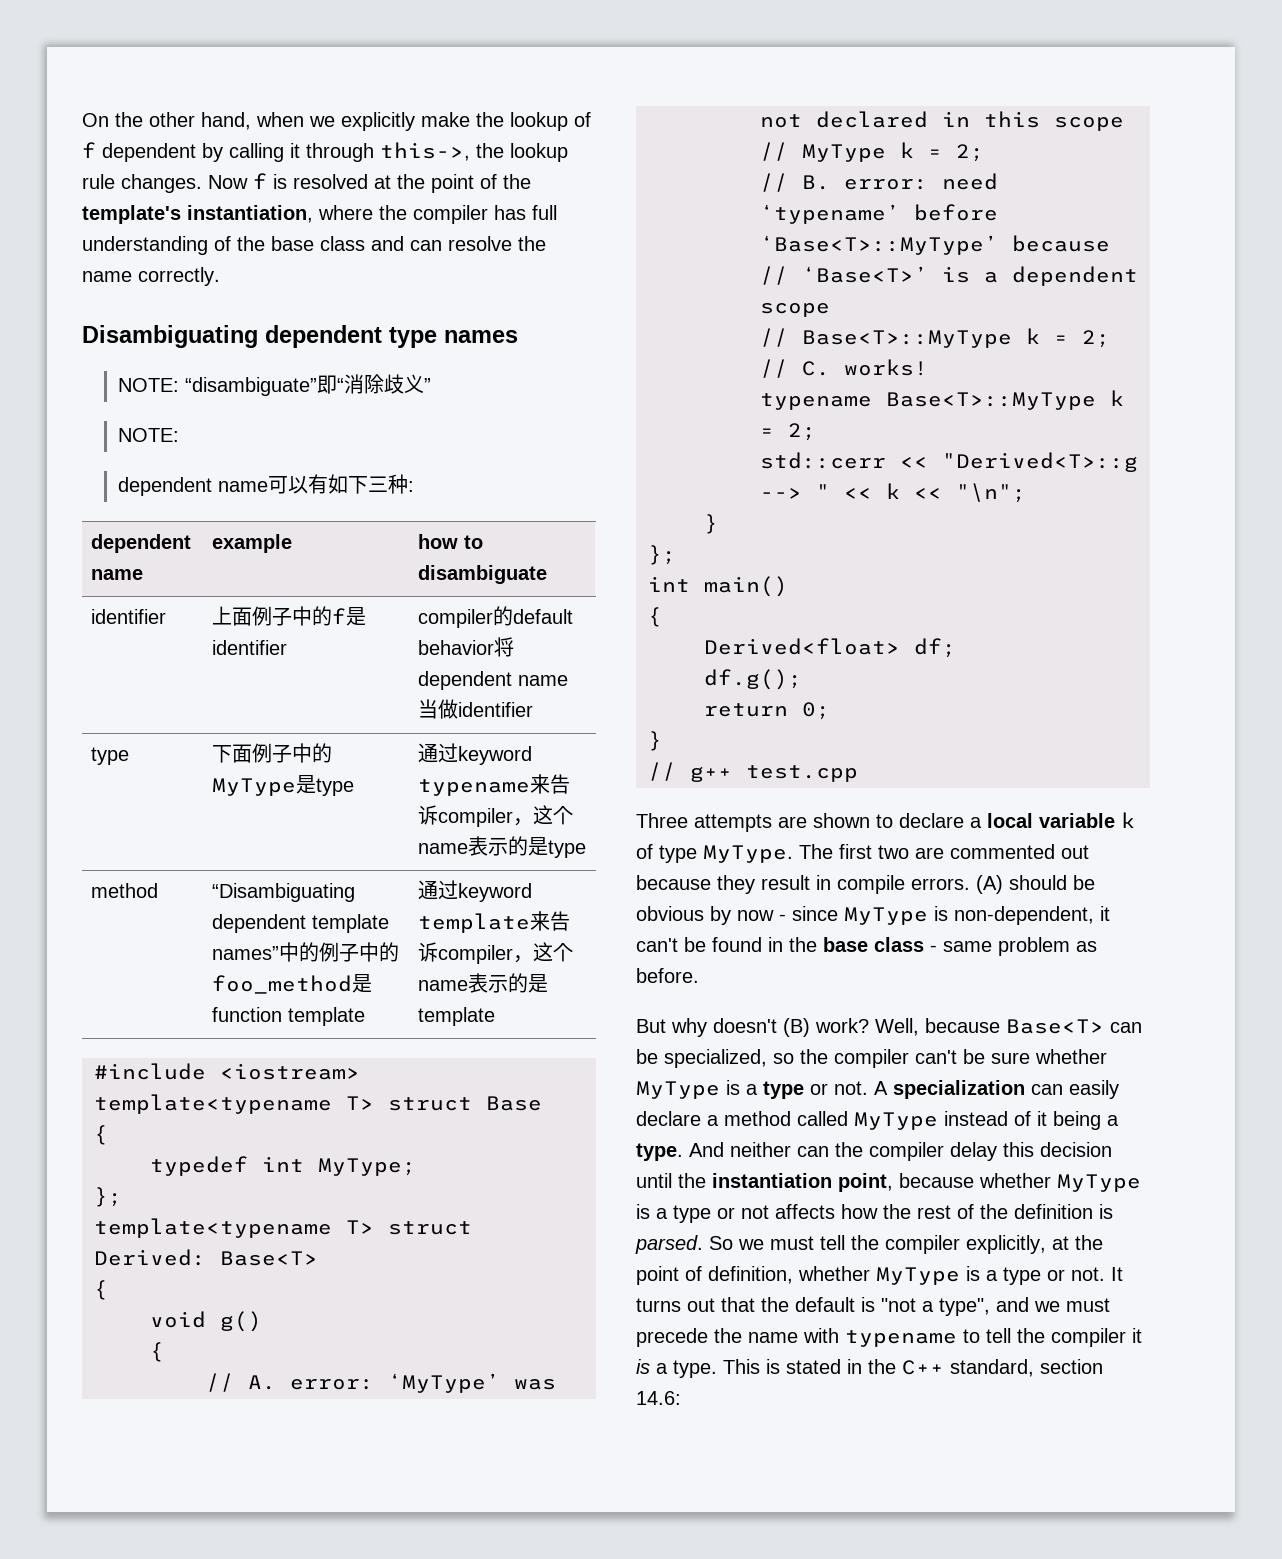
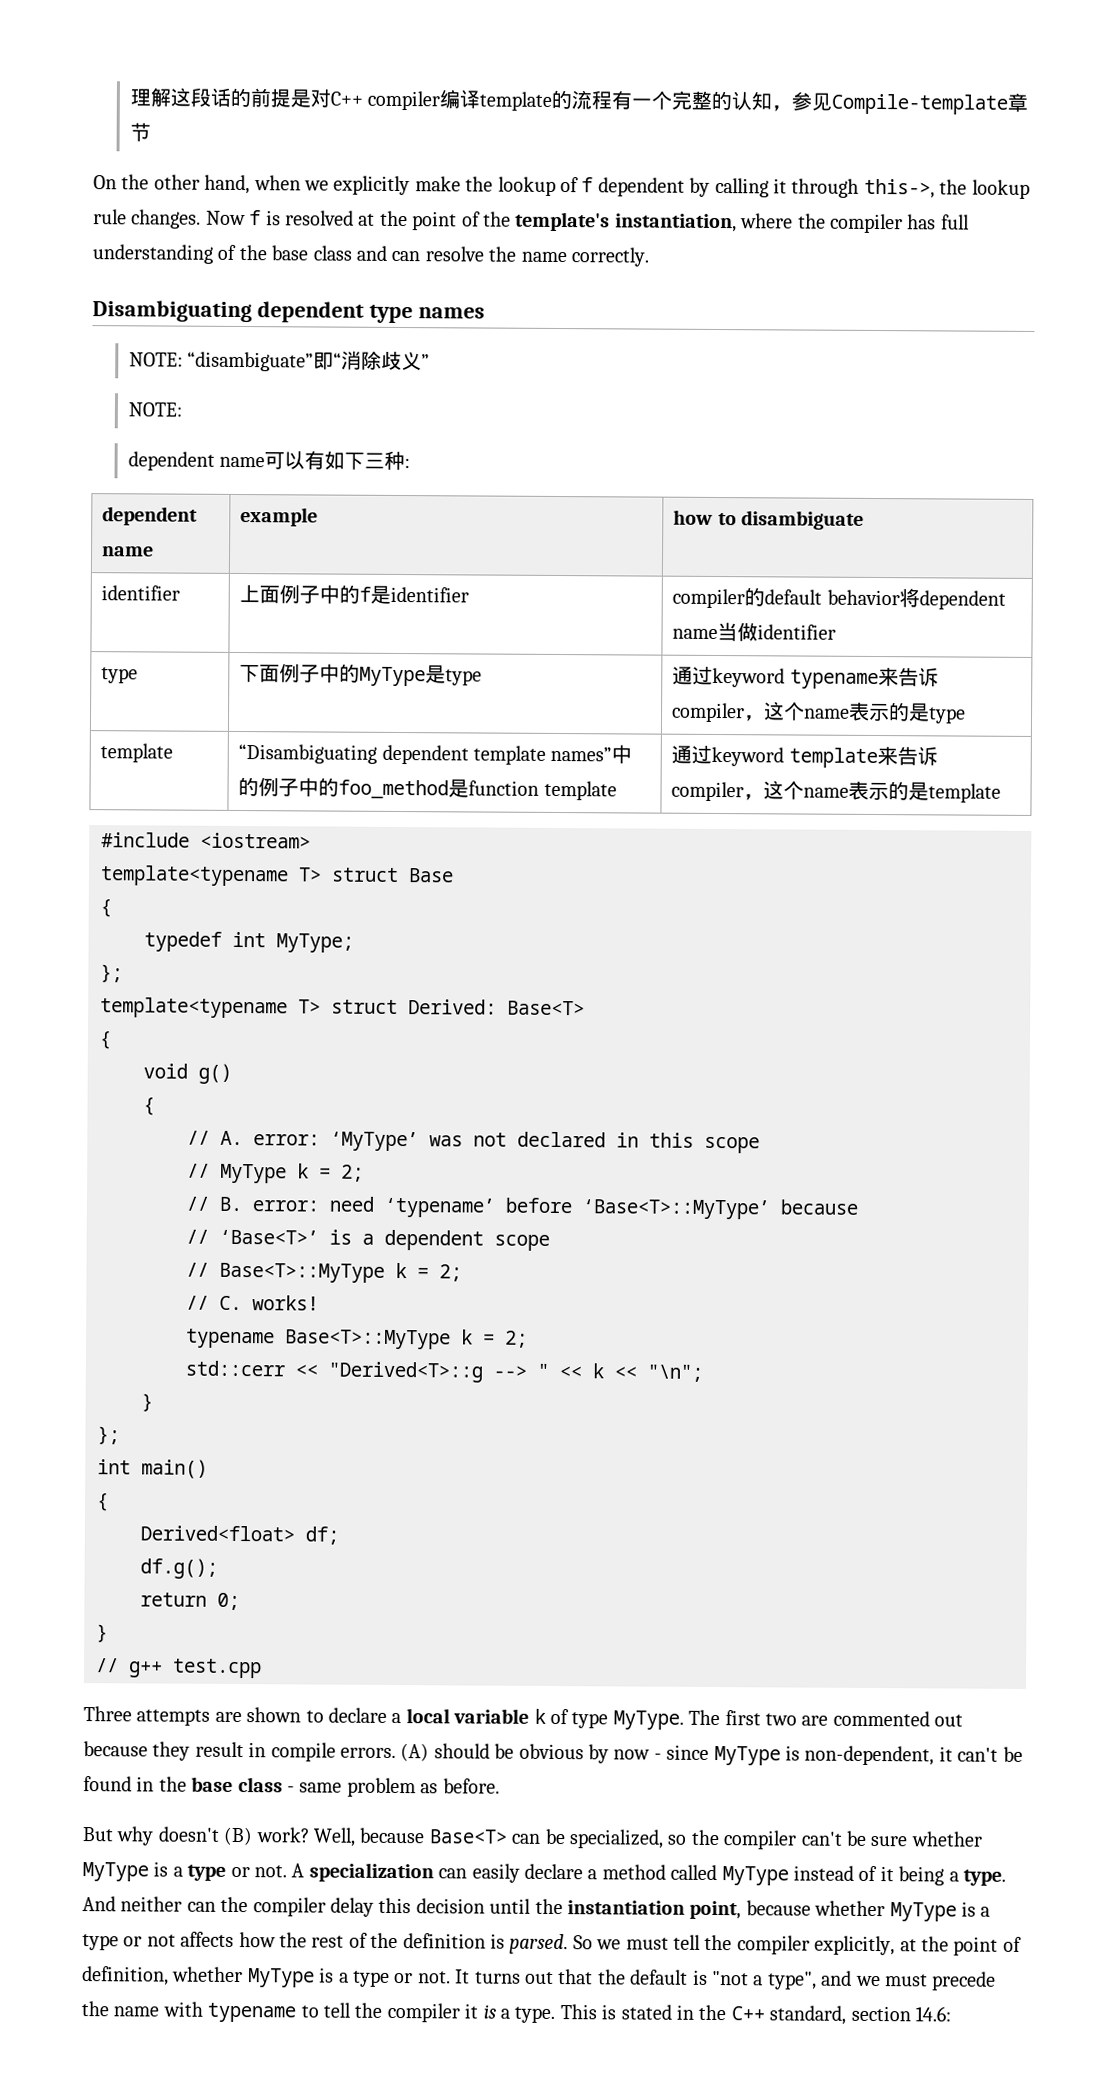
+ 理解这段话的前提是对C++ compiler编译template的流程有一个完整的认知，参见Compile-template章节
- method | “Disambiguating dependent template names”中的例子中的foo_method是function template | 通过keyword template来告诉compiler，这个name表示的是template
+ template | “Disambiguating dependent template names”中的例子中的foo_method是function template | 通过keyword template来告诉compiler，这个name表示的是template

